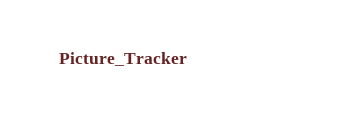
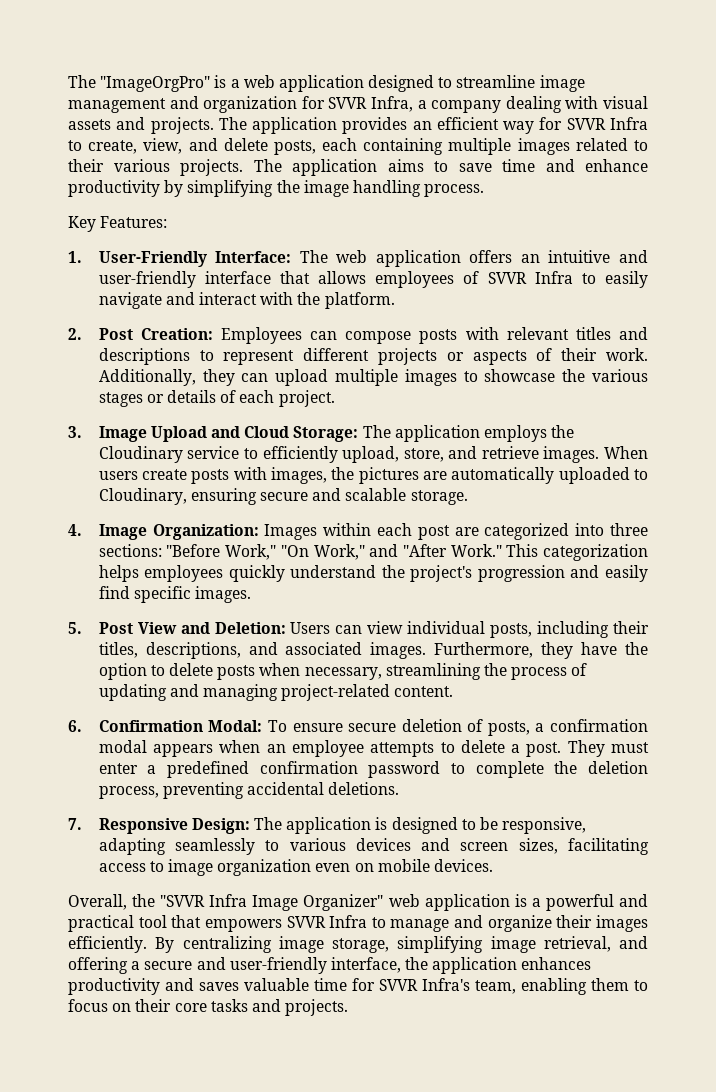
- Picture_Tracker
+ The "ImageOrgPro" is a web application designed to streamline image management and organization for SVVR Infra, a company dealing with visual assets and projects. The application provides an efficient way for SVVR Infra to create, view, and delete posts, each containing multiple images related to their various projects. The application aims to save time and enhance productivity by simplifying the image handling process.
+ Key Features:
+ 1. User-Friendly Interface: The web application offers an intuitive and user-friendly interface that allows employees of SVVR Infra to easily navigate and interact with the platform.
+ 2. Post Creation: Employees can compose posts with relevant titles and descriptions to represent different projects or aspects of their work. Additionally, they can upload multiple images to showcase the various stages or details of each project.
+ 3. Image Upload and Cloud Storage: The application employs the Cloudinary service to efficiently upload, store, and retrieve images. When users create posts with images, the pictures are automatically uploaded to Cloudinary, ensuring secure and scalable storage.
+ 4. Image Organization: Images within each post are categorized into three sections: "Before Work," "On Work," and "After Work." This categorization helps employees quickly understand the project's progression and easily find specific images.
+ 5. Post View and Deletion: Users can view individual posts, including their titles, descriptions, and associated images. Furthermore, they have the option to delete posts when necessary, streamlining the process of updating and managing project-related content.
+ 6. Confirmation Modal: To ensure secure deletion of posts, a confirmation modal appears when an employee attempts to delete a post. They must enter a predefined confirmation password to complete the deletion process, preventing accidental deletions.
+ 7. Responsive Design: The application is designed to be responsive, adapting seamlessly to various devices and screen sizes, facilitating access to image organization even on mobile devices.
+ Overall, the "SVVR Infra Image Organizer" web application is a powerful and practical tool that empowers SVVR Infra to manage and organize their images efficiently. By centralizing image storage, simplifying image retrieval, and offering a secure and user-friendly interface, the application enhances productivity and saves valuable time for SVVR Infra's team, enabling them to focus on their core tasks and projects.

